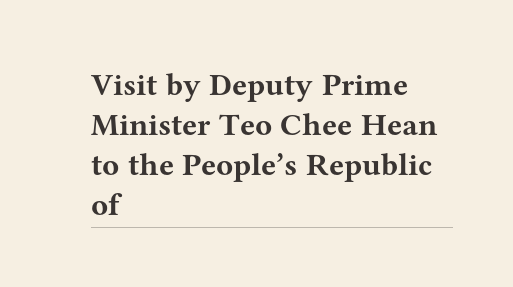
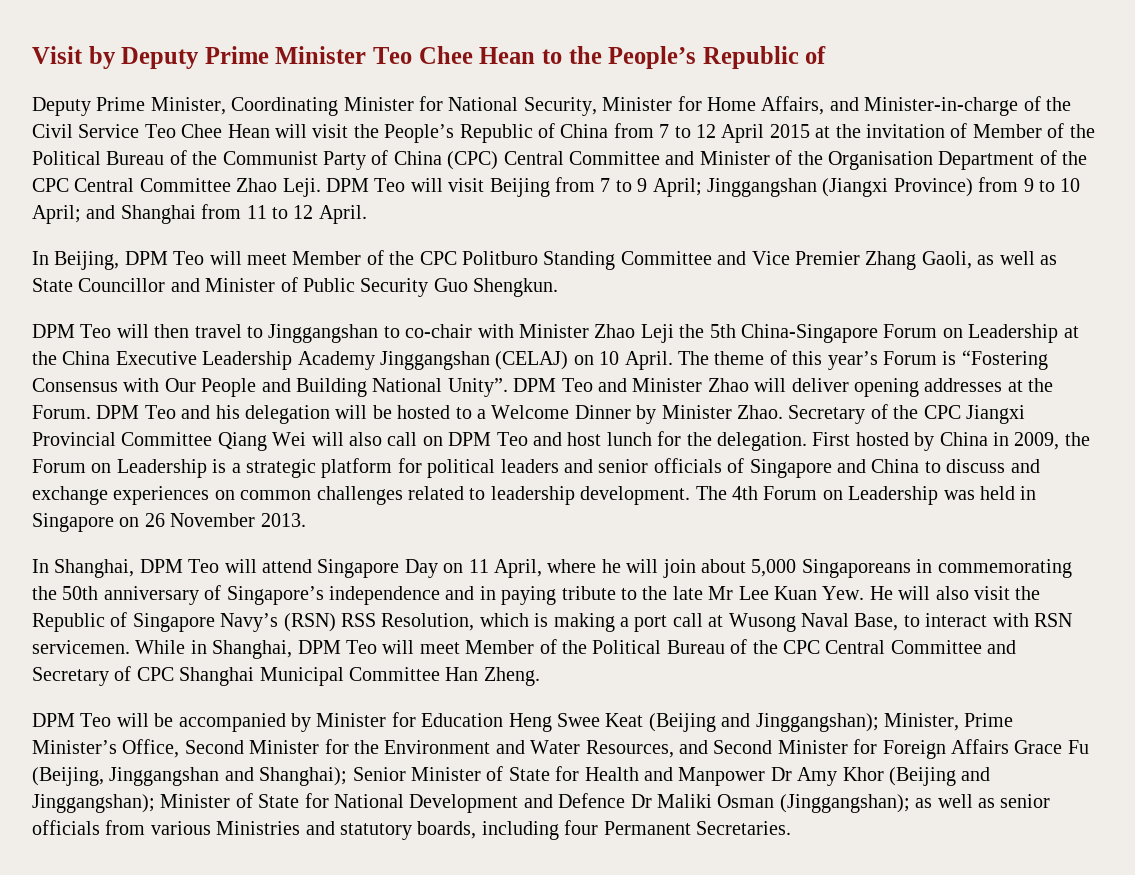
+ Deputy Prime Minister, Coordinating Minister for National Security, Minister for Home Affairs, and Minister-in-charge of the Civil Service Teo Chee Hean will visit the People’s Republic of China from 7 to 12 April 2015 at the invitation of Member of the Political Bureau of the Communist Party of China (CPC) Central Committee and Minister of the Organisation Department of the CPC Central Committee Zhao Leji. DPM Teo will visit Beijing from 7 to 9 April; Jinggangshan (Jiangxi Province) from 9 to 10 April; and Shanghai from 11 to 12 April.
+ In Beijing, DPM Teo will meet Member of the CPC Politburo Standing Committee and Vice Premier Zhang Gaoli, as well as State Councillor and Minister of Public Security Guo Shengkun.
+ DPM Teo will then travel to Jinggangshan to co-chair with Minister Zhao Leji the 5th China-Singapore Forum on Leadership at the China Executive Leadership Academy Jinggangshan (CELAJ) on 10 April. The theme of this year’s Forum is “Fostering Consensus with Our People and Building National Unity”. DPM Teo and Minister Zhao will deliver opening addresses at the Forum. DPM Teo and his delegation will be hosted to a Welcome Dinner by Minister Zhao. Secretary of the CPC Jiangxi Provincial Committee Qiang Wei will also call on DPM Teo and host lunch for the delegation. First hosted by China in 2009, the Forum on Leadership is a strategic platform for political leaders and senior officials of Singapore and China to discuss and exchange experiences on common challenges related to leadership development. The 4th Forum on Leadership was held in Singapore on 26 November 2013.
+ In Shanghai, DPM Teo will attend Singapore Day on 11 April, where he will join about 5,000 Singaporeans in commemorating the 50th anniversary of Singapore’s independence and in paying tribute to the late Mr Lee Kuan Yew. He will also visit the Republic of Singapore Navy’s (RSN) RSS Resolution, which is making a port call at Wusong Naval Base, to interact with RSN servicemen. While in Shanghai, DPM Teo will meet Member of the Political Bureau of the CPC Central Committee and Secretary of CPC Shanghai Municipal Committee Han Zheng.
+ DPM Teo will be accompanied by Minister for Education Heng Swee Keat (Beijing and Jinggangshan); Minister, Prime Minister’s Office, Second Minister for the Environment and Water Resources, and Second Minister for Foreign Affairs Grace Fu (Beijing, Jinggangshan and Shanghai); Senior Minister of State for Health and Manpower Dr Amy Khor (Beijing and Jinggangshan); Minister of State for National Development and Defence Dr Maliki Osman (Jinggangshan); as well as senior officials from various Ministries and statutory boards, including four Permanent Secretaries.

